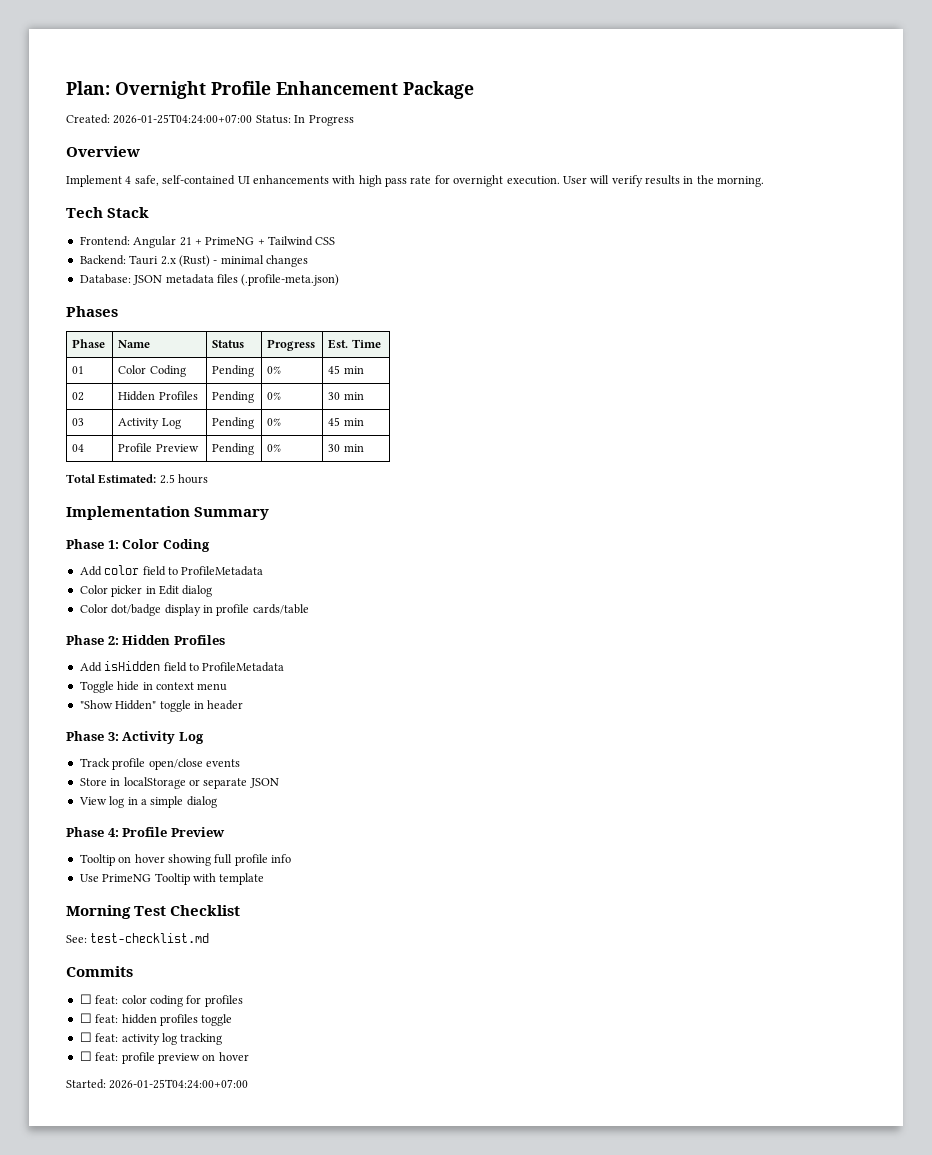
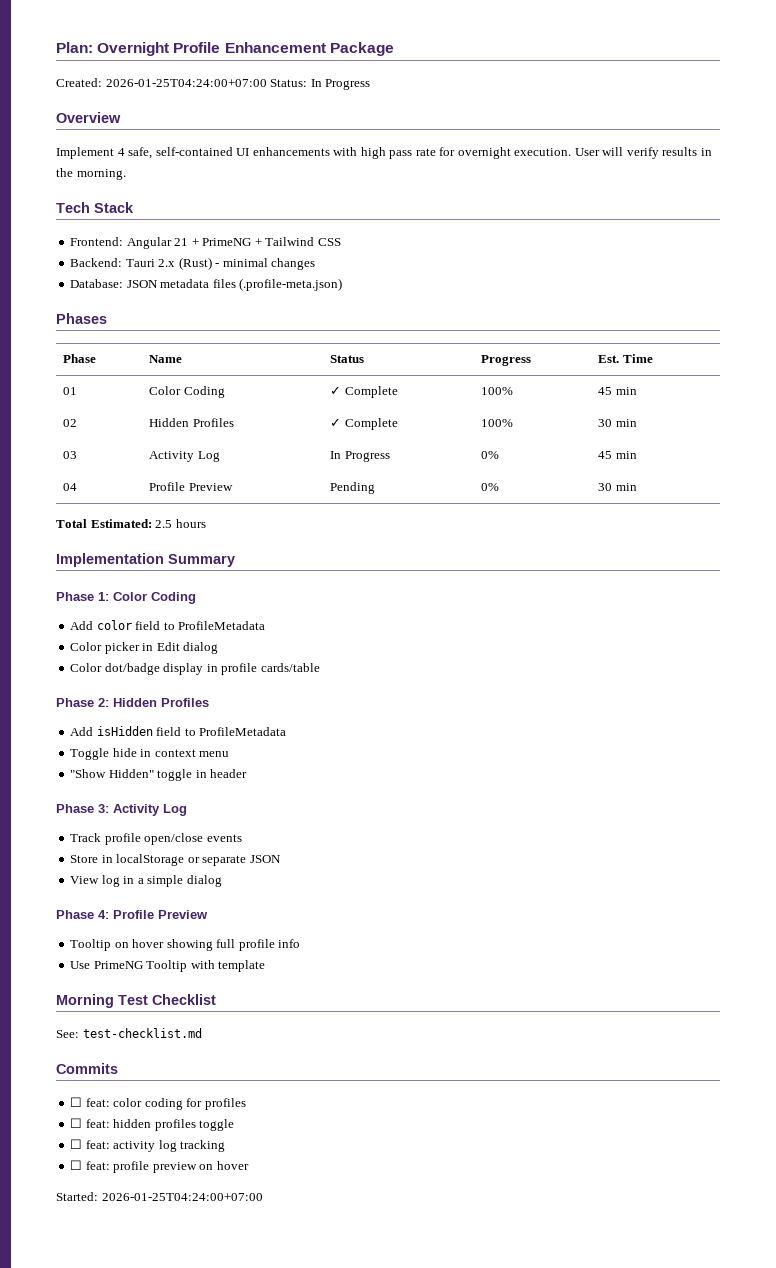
- 01 | Color Coding | Pending | 0% | 45 min
+ 01 | Color Coding | ✓ Complete | 100% | 45 min
- 02 | Hidden Profiles | Pending | 0% | 30 min
+ 02 | Hidden Profiles | ✓ Complete | 100% | 30 min
- 03 | Activity Log | Pending | 0% | 45 min
+ 03 | Activity Log | In Progress | 0% | 45 min

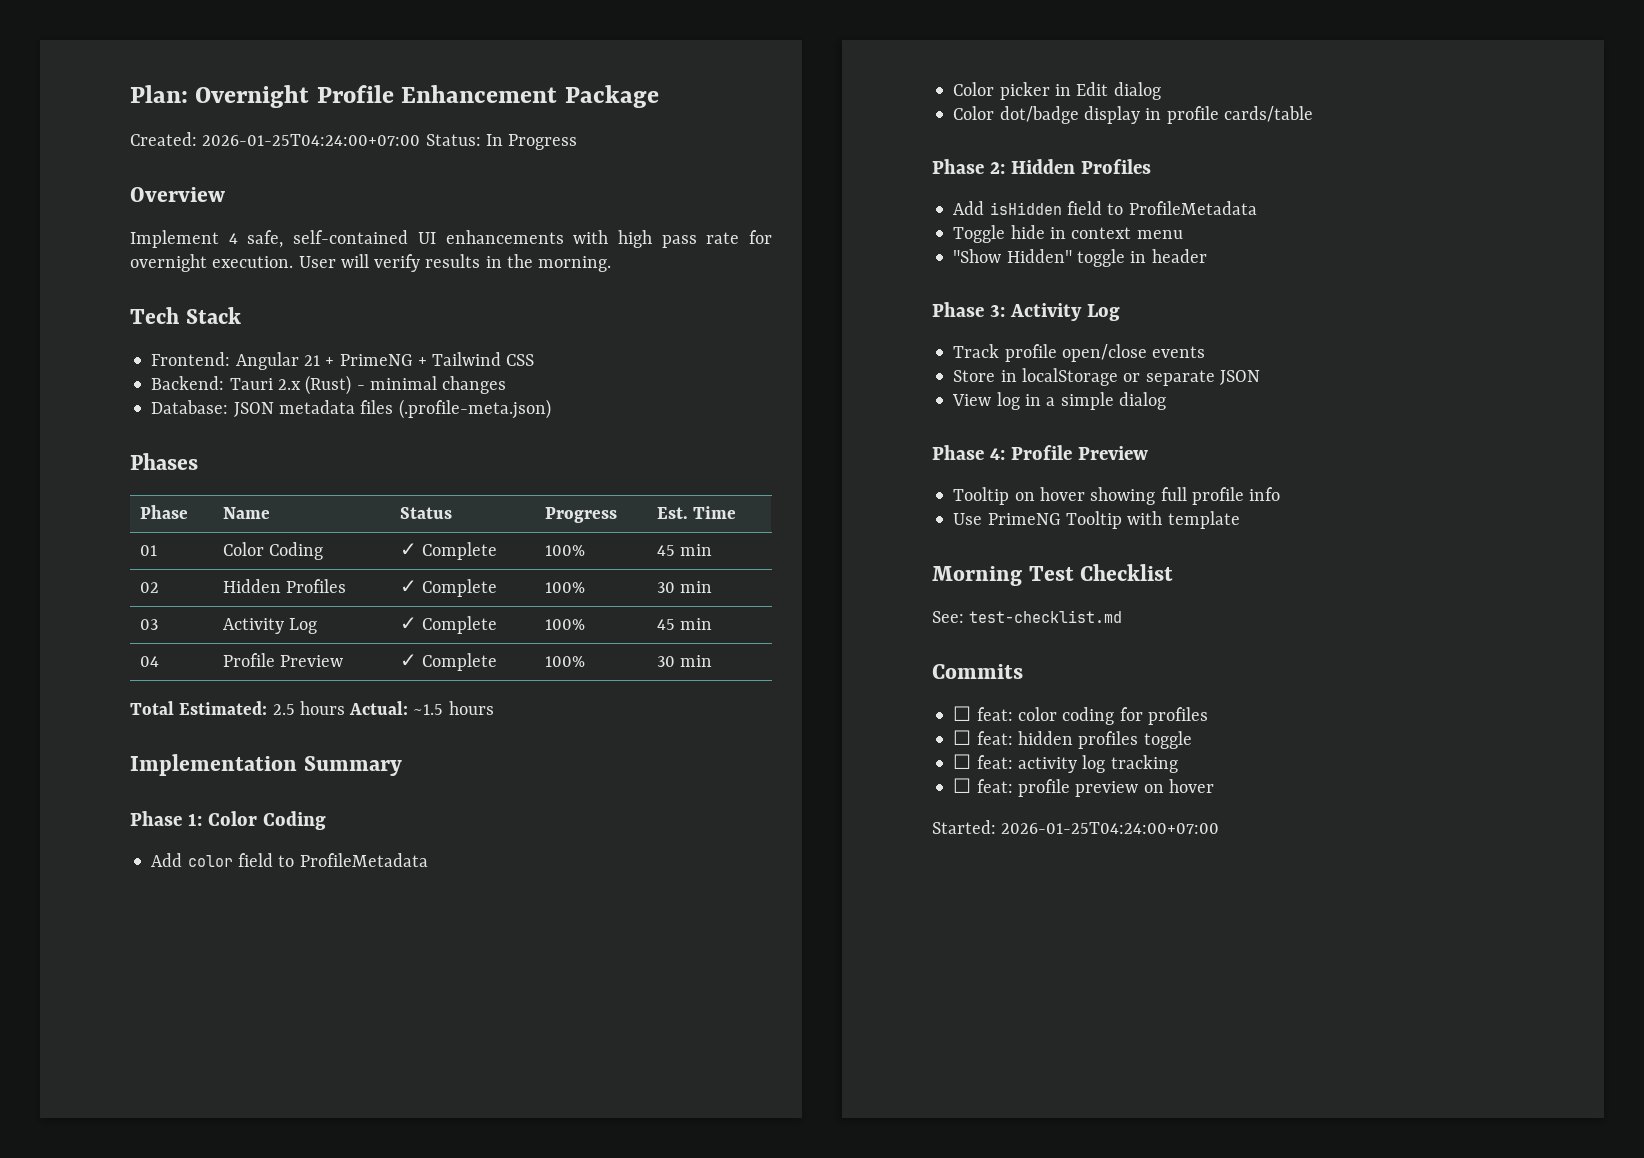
- 03 | Activity Log | In Progress | 0% | 45 min
+ 03 | Activity Log | ✓ Complete | 100% | 45 min
- 04 | Profile Preview | Pending | 0% | 30 min
+ 04 | Profile Preview | ✓ Complete | 100% | 30 min
- Total Estimated: 2.5 hours
+ Total Estimated: 2.5 hours Actual: ~1.5 hours

